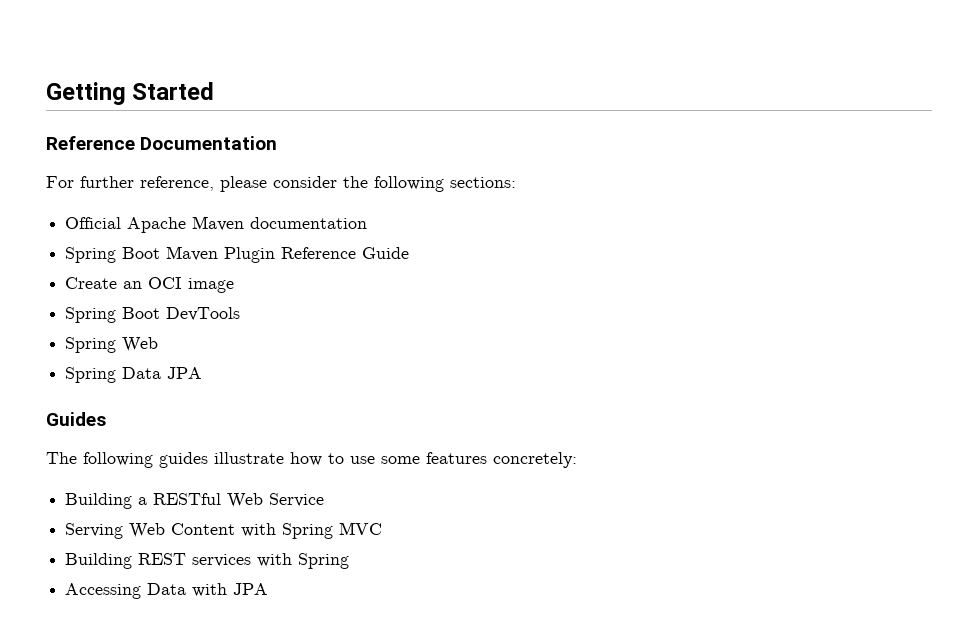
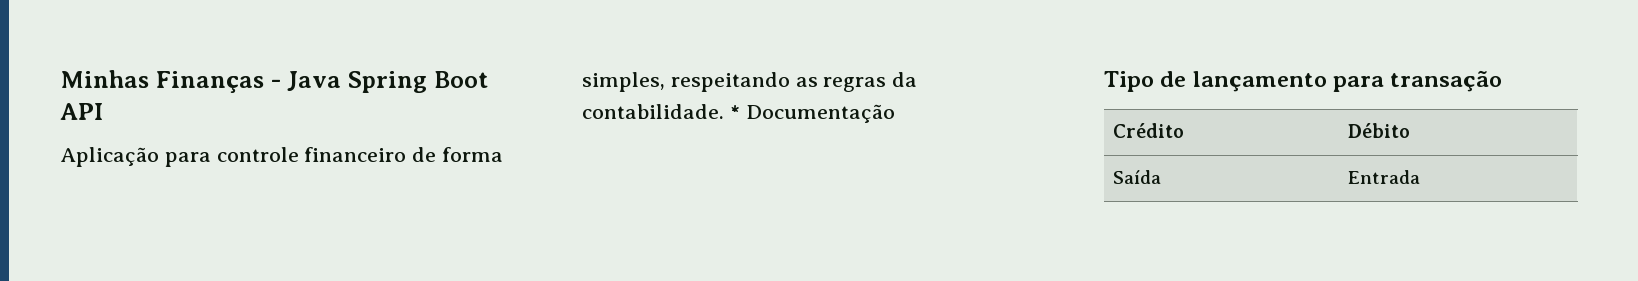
- Getting Started
- Reference Documentation
- For further reference, please consider the following sections:
- Official Apache Maven documentation
- Spring Boot Maven Plugin Reference Guide
- Create an OCI image
- Spring Boot DevTools
- Spring Web
- Spring Data JPA
- Guides
- The following guides illustrate how to use some features concretely:
- Building a RESTful Web Service
- Serving Web Content with Spring MVC
- Building REST services with Spring
- Accessing Data with JPA
+ Minhas Finanças - Java Spring Boot API
+ Aplicação para controle financeiro de forma simples, respeitando as regras da contabilidade. * Documentação
+ Tipo de lançamento para transação
+ Crédito | Débito
+ Saída | Entrada

